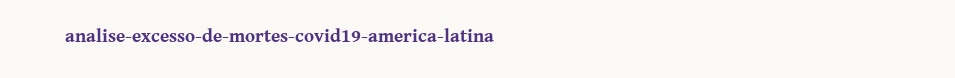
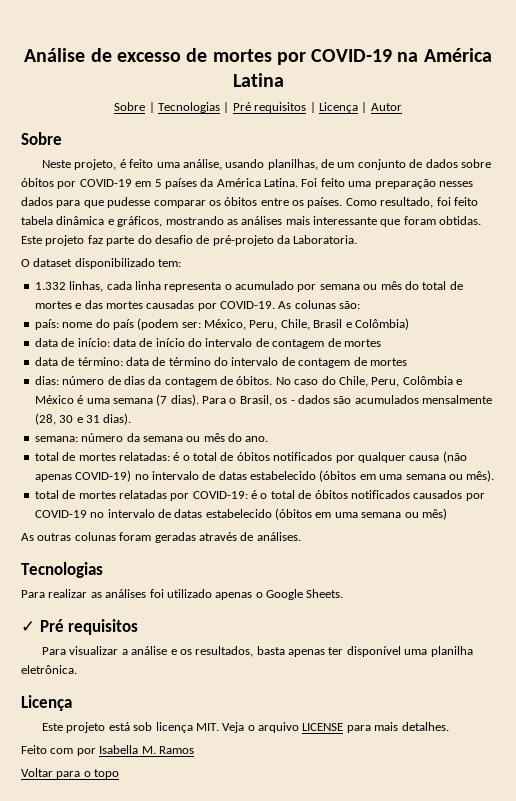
- analise-excesso-de-mortes-covid19-america-latina
+ Análise de excesso de mortes por COVID-19 na América Latina
+ Sobre | Tecnologias | Pré requisitos | Licença | Autor
+ Sobre
+ Neste projeto, é feito uma análise, usando planilhas, de um conjunto de dados sobre óbitos por COVID-19 em 5 países da América Latina. Foi feito uma preparação nesses dados para que pudesse comparar os óbitos entre os países. Como resultado, foi feito tabela dinâmica e gráficos, mostrando as análises mais interessante que foram obtidas. Este projeto faz parte do desafio de pré-projeto da Laboratoria.
+ O dataset disponibilizado tem:
+ 1.332 linhas, cada linha representa o acumulado por semana ou mês do total de mortes e das mortes causadas por COVID-19. As colunas são:
+ país: nome do país (podem ser: México, Peru, Chile, Brasil e Colômbia)
+ data de início: data de início do intervalo de contagem de mortes
+ data de término: data de término do intervalo de contagem de mortes
+ dias: número de dias da contagem de óbitos. No caso do Chile, Peru, Colômbia e México é uma semana (7 dias). Para o Brasil, os - dados são acumulados mensalmente (28, 30 e 31 dias).
+ semana: número da semana ou mês do ano.
+ total de mortes relatadas: é o total de óbitos notificados por qualquer causa (não apenas COVID-19) no intervalo de datas estabelecido (óbitos em uma semana ou mês).
+ total de mortes relatadas por COVID-19: é o total de óbitos notificados causados por COVID-19 no intervalo de datas estabelecido (óbitos em uma semana ou mês)
+ As outras colunas foram geradas através de análises.
+ Tecnologias
+ Para realizar as análises foi utilizado apenas o Google Sheets.
+ ✓ Pré requisitos
+ Para visualizar a análise e os resultados, basta apenas ter disponível uma planilha eletrônica.
+ Licença
+ Este projeto está sob licença MIT. Veja o arquivo LICENSE para mais detalhes.
+ Feito com por Isabella M. Ramos
+ Voltar para o topo

